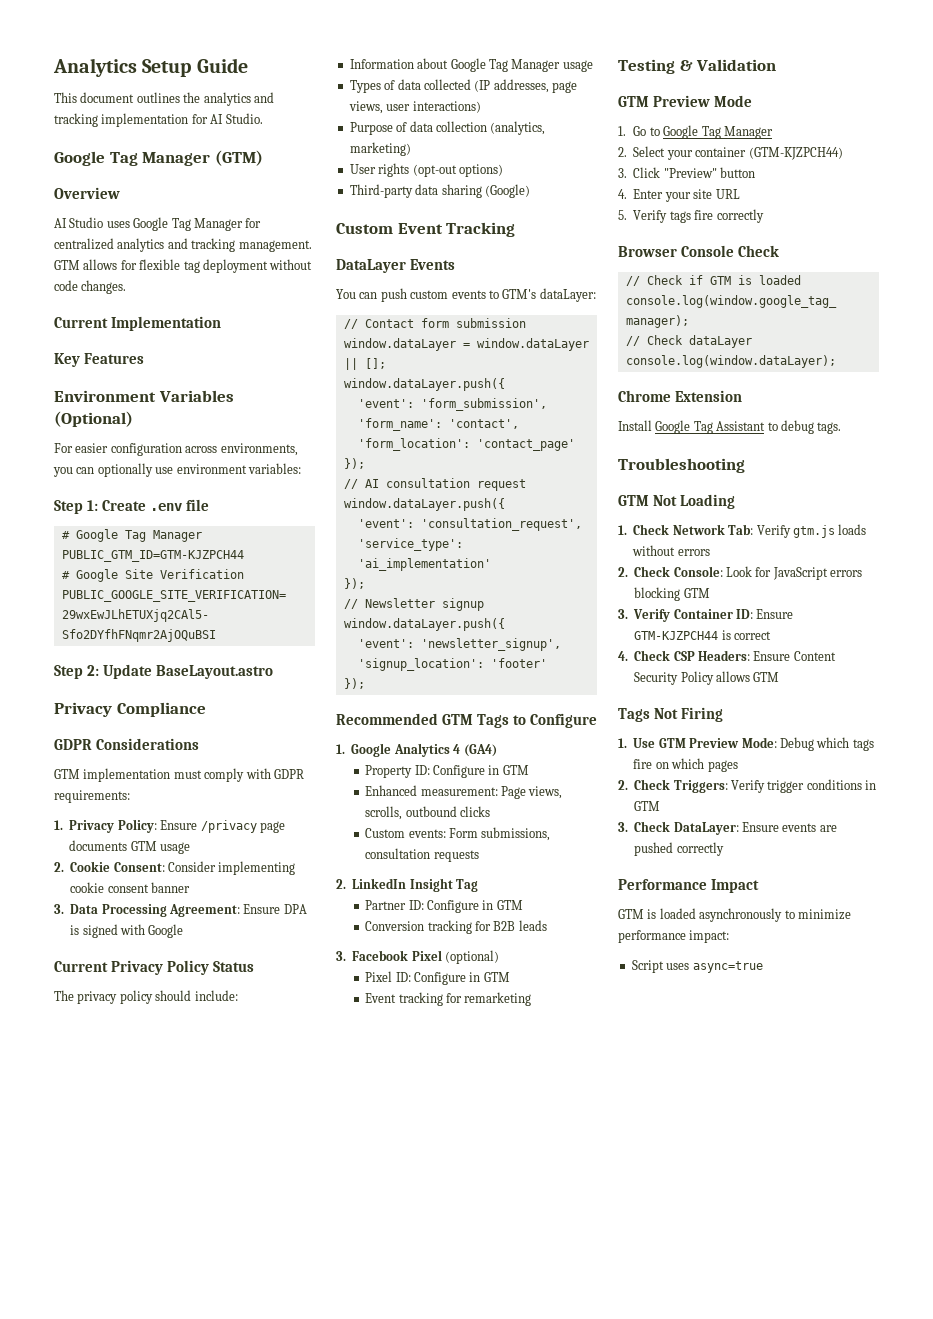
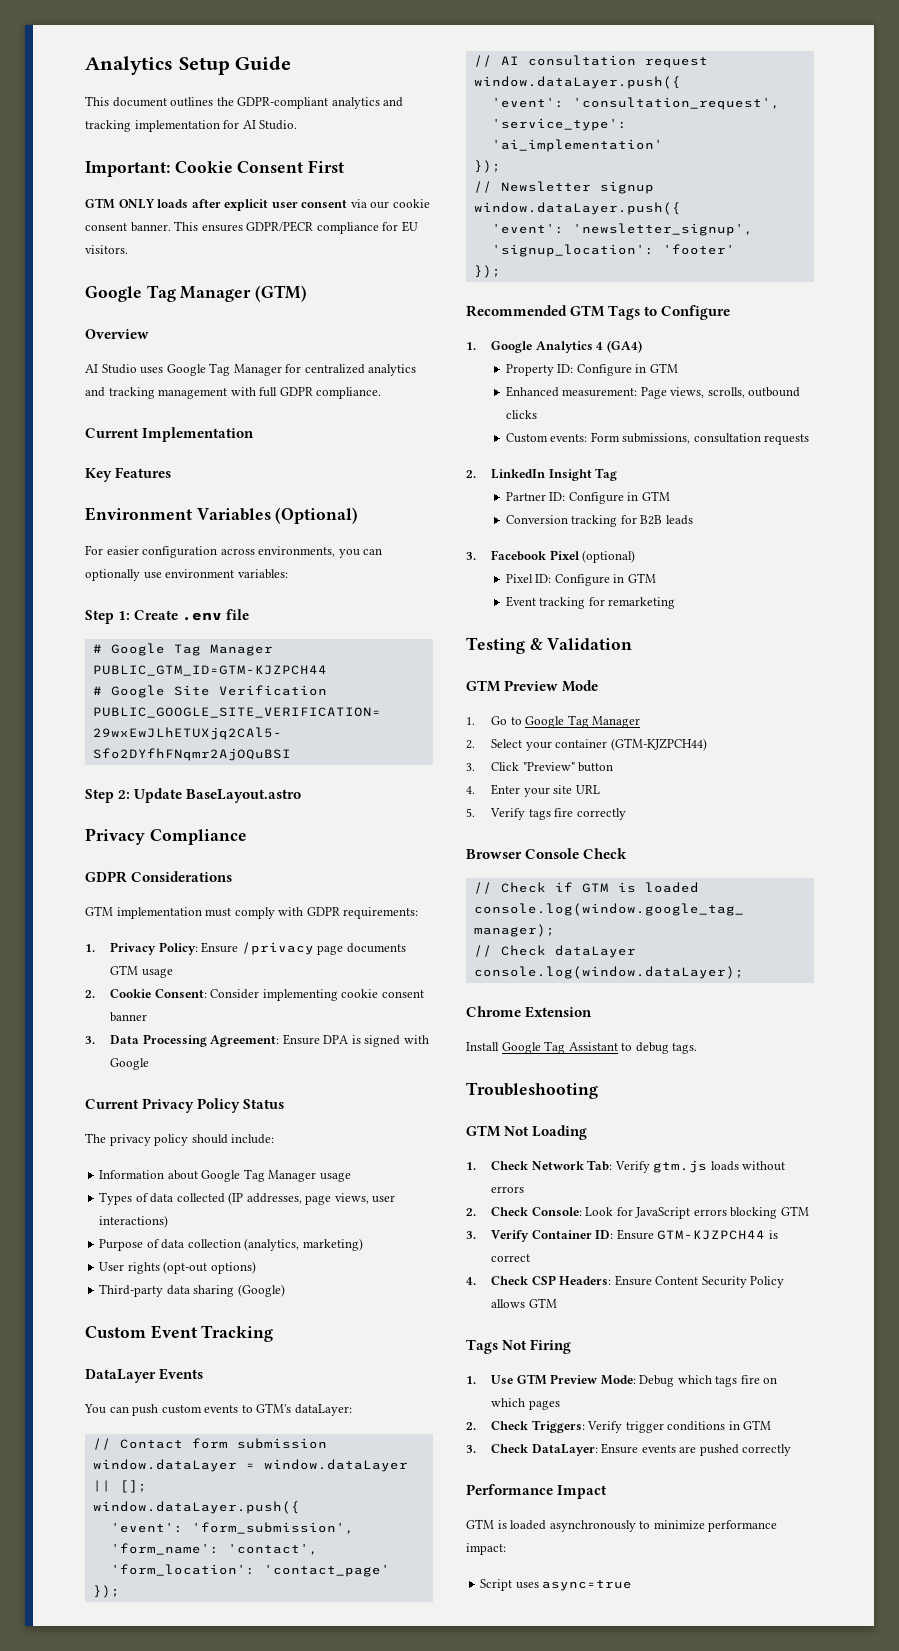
- This document outlines the analytics and tracking implementation for AI Studio.
+ This document outlines the GDPR-compliant analytics and tracking implementation for AI Studio.
+ Important: Cookie Consent First
+ GTM ONLY loads after explicit user consent via our cookie consent banner. This ensures GDPR/PECR compliance for EU visitors.
- AI Studio uses Google Tag Manager for centralized analytics and tracking management. GTM allows for flexible tag deployment without code changes.
+ AI Studio uses Google Tag Manager for centralized analytics and tracking management with full GDPR compliance.

